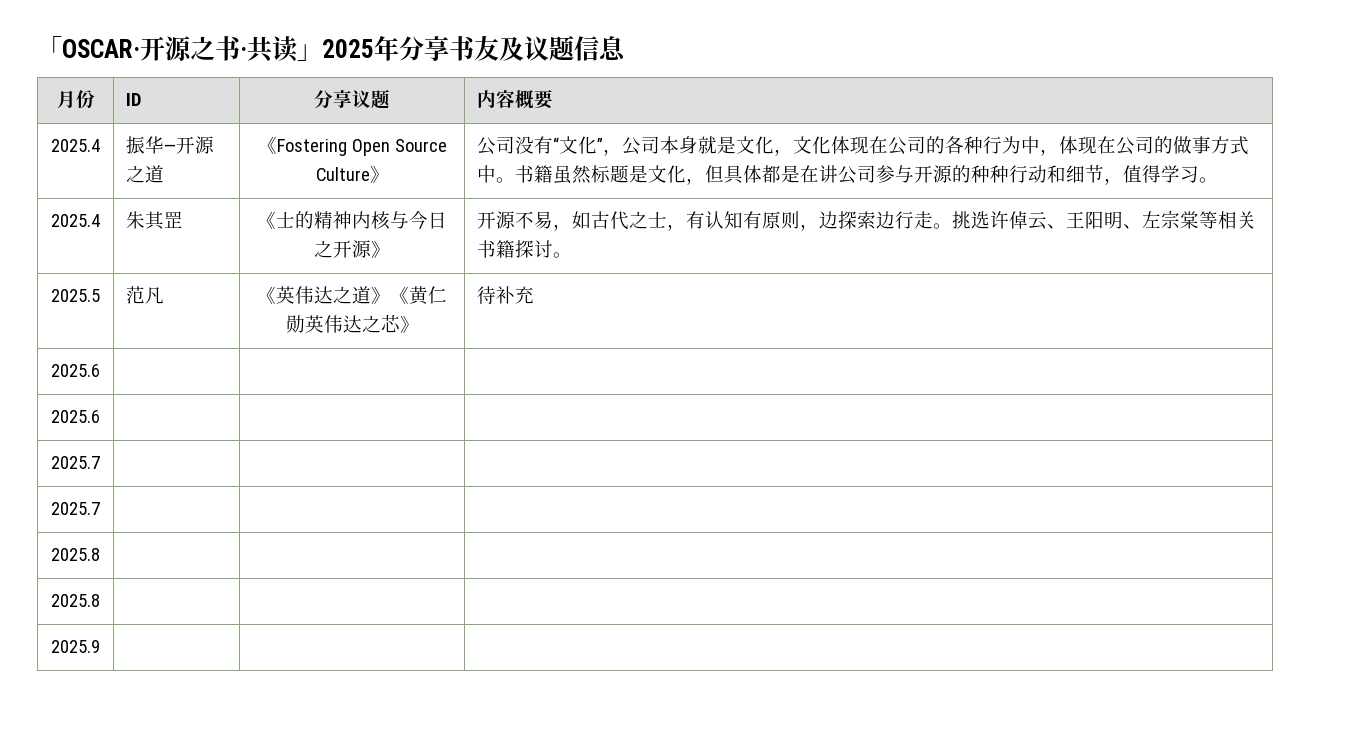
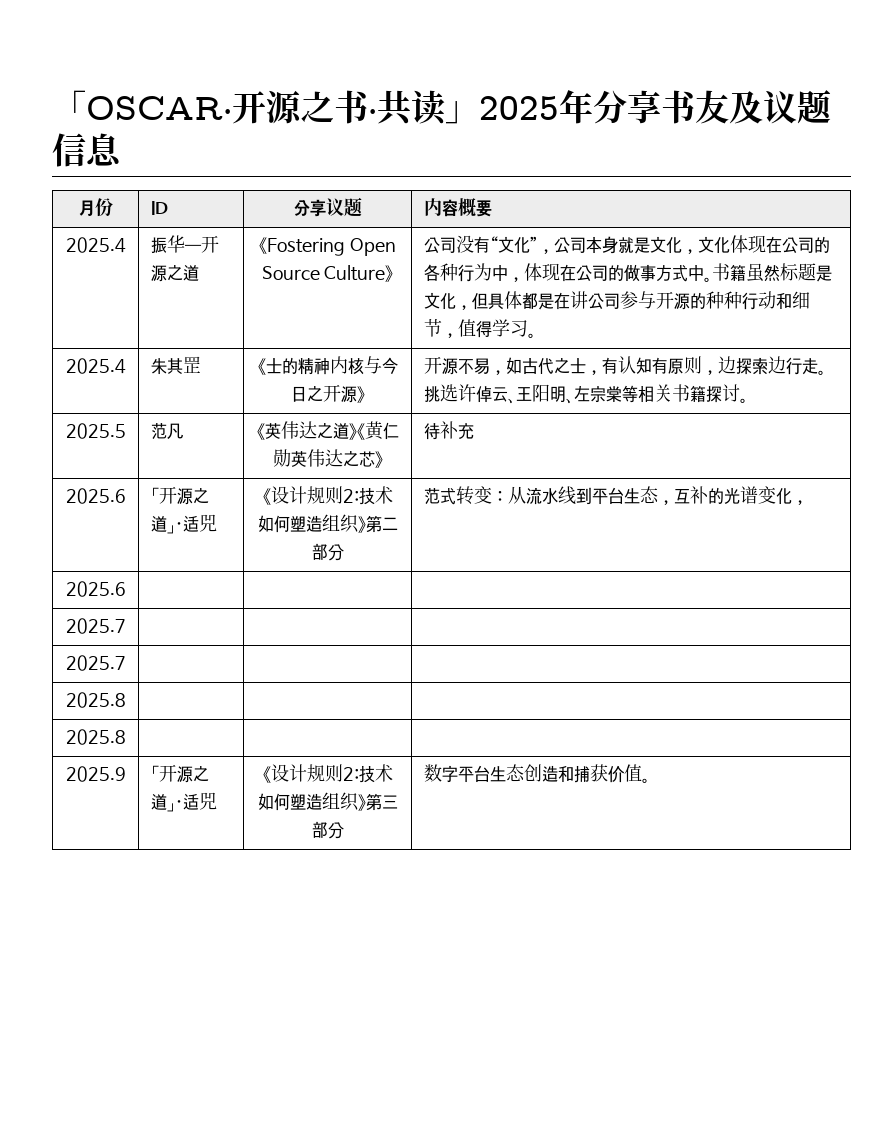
  2025.5 | 范凡 | 《英伟达之道》《黄仁勋英伟达之芯》 | 待补充
- 2025.6 | | |
+ 2025.6 | 「开源之道」·适兕 | 《设计规则2:技术如何塑造组织》第二部分 | 范式转变：从流水线到平台生态，互补的光谱变化，
- 2025.9 | | |
+ 2025.9 | 「开源之道」·适兕 | 《设计规则2:技术如何塑造组织》第三部分 | 数字平台生态创造和捕获价值。

